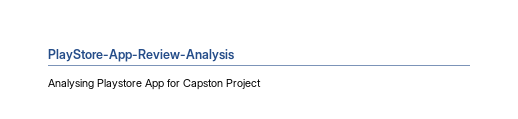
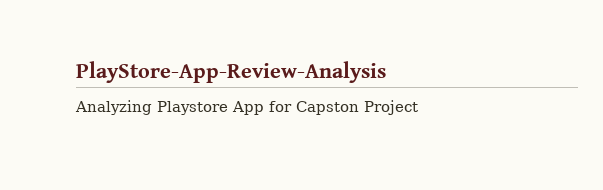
- Analysing Playstore App for Capston Project
+ Analyzing Playstore App for Capston Project

